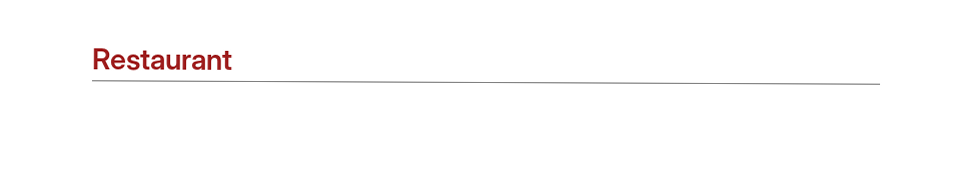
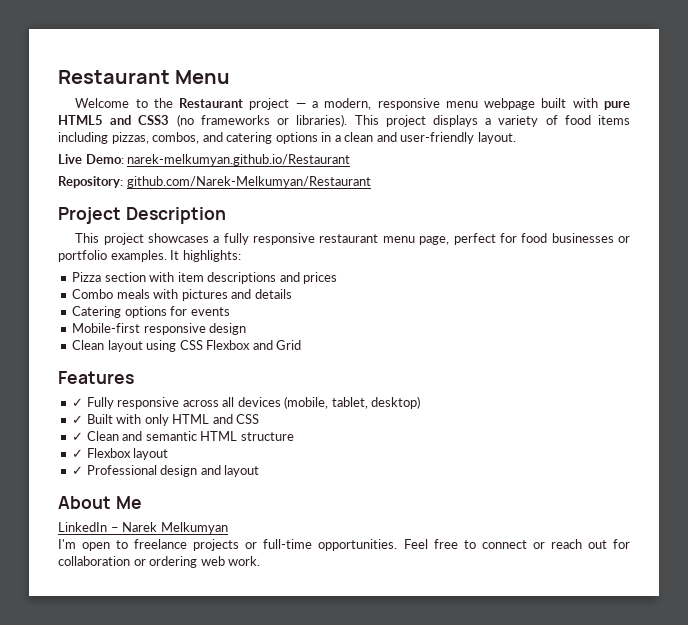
- Restaurant
+ Restaurant Menu
+ Welcome to the Restaurant project — a modern, responsive menu webpage built with pure HTML5 and CSS3 (no frameworks or libraries). This project displays a variety of food items including pizzas, combos, and catering options in a clean and user-friendly layout.
+ Live Demo: narek-melkumyan.github.io/Restaurant
+ Repository: github.com/Narek-Melkumyan/Restaurant
+ Project Description
+ This project showcases a fully responsive restaurant menu page, perfect for food businesses or portfolio examples. It highlights:
+ Pizza section with item descriptions and prices
+ Combo meals with pictures and details
+ Catering options for events
+ Mobile-first responsive design
+ Clean layout using CSS Flexbox and Grid
+ Features
+ ✓ Fully responsive across all devices (mobile, tablet, desktop)
+ ✓ Built with only HTML and CSS
+ ✓ Clean and semantic HTML structure
+ ✓ Flexbox layout
+ ✓ Professional design and layout
+ About Me
+ LinkedIn – Narek Melkumyan
+ I'm open to freelance projects or full-time opportunities. Feel free to connect or reach out for collaboration or ordering web work.

